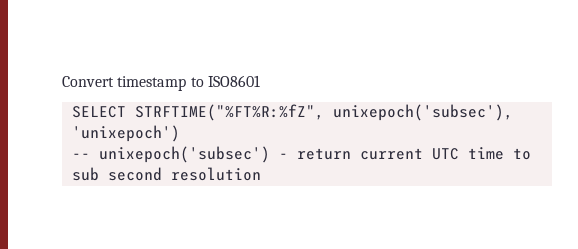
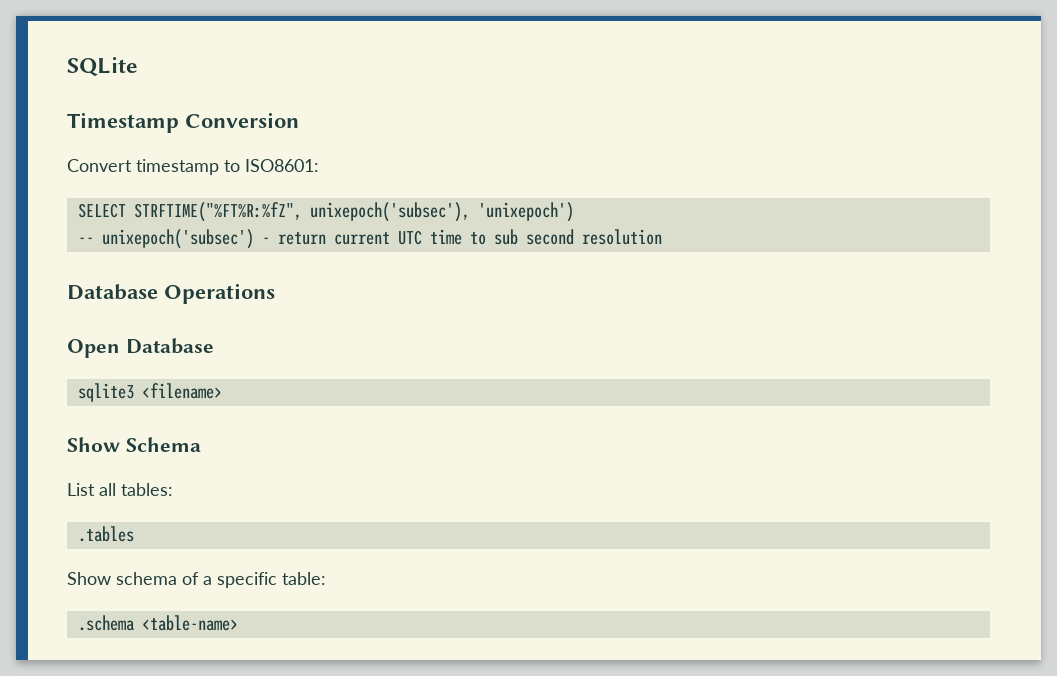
+ SQLite
+ Timestamp Conversion
- Convert timestamp to ISO8601
+ Convert timestamp to ISO8601:
+ Database Operations
+ Open Database
+ sqlite3 <filename>
+ Show Schema
+ List all tables:
+ .tables
+ Show schema of a specific table:
+ .schema <table-name>

